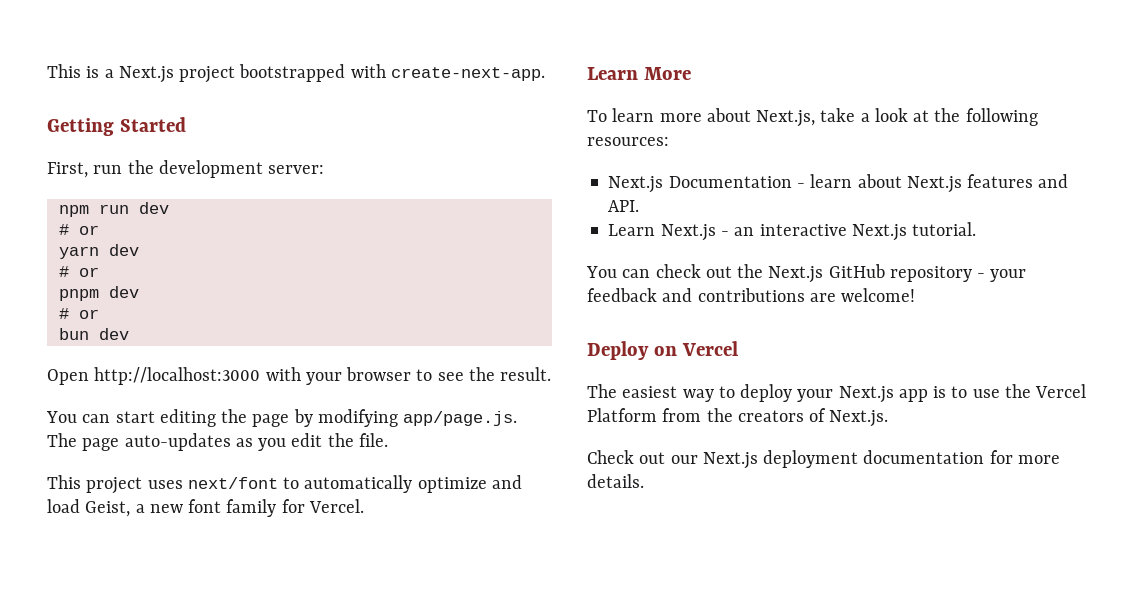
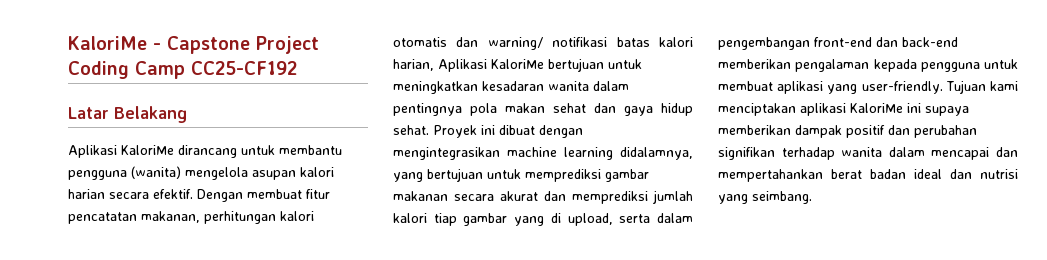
- This is a Next.js project bootstrapped with create-next-app.
- Getting Started
- First, run the development server:
- npm run dev
- # or
- yarn dev
- # or
- pnpm dev
- # or
- bun dev
- Open http://localhost:3000 with your browser to see the result.
- You can start editing the page by modifying app/page.js. The page auto-updates as you edit the file.
- This project uses next/font to automatically optimize and load Geist, a new font family for Vercel.
- Learn More
- To learn more about Next.js, take a look at the following resources:
- Next.js Documentation - learn about Next.js features and API.
- Learn Next.js - an interactive Next.js tutorial.
- You can check out the Next.js GitHub repository - your feedback and contributions are welcome!
- Deploy on Vercel
- The easiest way to deploy your Next.js app is to use the Vercel Platform from the creators of Next.js.
- Check out our Next.js deployment documentation for more details.
+ KaloriMe - Capstone Project Coding Camp CC25-CF192
+ Latar Belakang
+ Aplikasi KaloriMe dirancang untuk membantu pengguna (wanita) mengelola asupan kalori harian secara efektif. Dengan membuat fitur pencatatan makanan, perhitungan kalori otomatis dan warning/ notifikasi batas kalori harian, Aplikasi KaloriMe bertujuan untuk meningkatkan kesadaran wanita dalam pentingnya pola makan sehat dan gaya hidup sehat. Proyek ini dibuat dengan mengintegrasikan machine learning didalamnya, yang bertujuan untuk memprediksi gambar makanan secara akurat dan memprediksi jumlah kalori tiap gambar yang di upload, serta dalam pengembangan front-end dan back-end memberikan pengalaman kepada pengguna untuk membuat aplikasi yang user-friendly. Tujuan kami menciptakan aplikasi KaloriMe ini supaya memberikan dampak positif dan perubahan signifikan terhadap wanita dalam mencapai dan mempertahankan berat badan ideal dan nutrisi yang seimbang.

